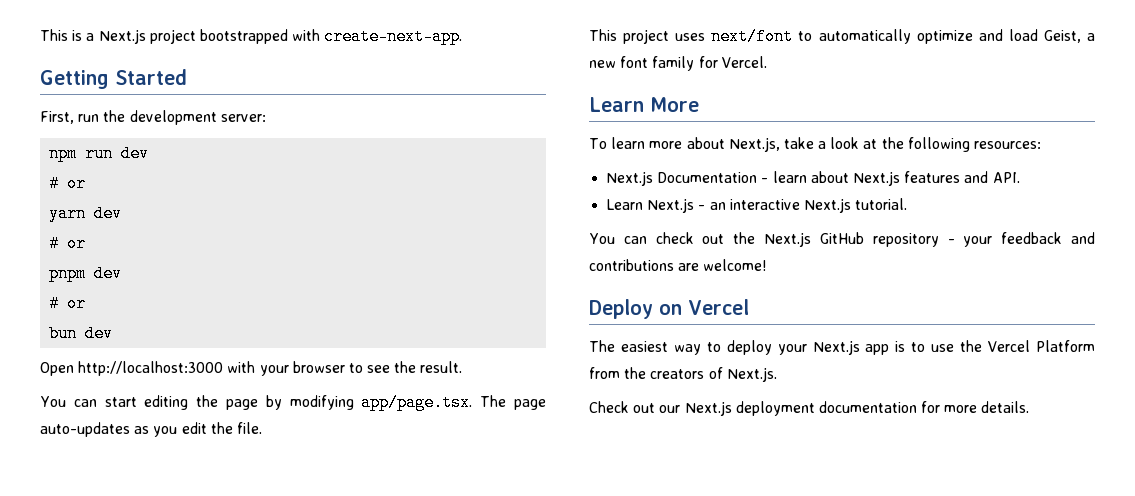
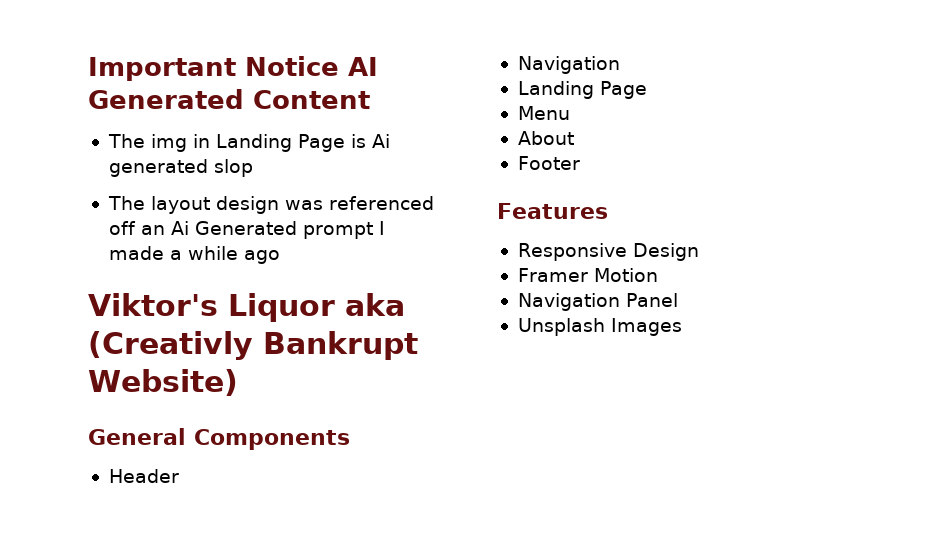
- This is a Next.js project bootstrapped with create-next-app.
- Getting Started
- First, run the development server:
- npm run dev
- # or
- yarn dev
- # or
- pnpm dev
- # or
- bun dev
- Open http://localhost:3000 with your browser to see the result.
- You can start editing the page by modifying app/page.tsx. The page auto-updates as you edit the file.
- This project uses next/font to automatically optimize and load Geist, a new font family for Vercel.
- Learn More
- To learn more about Next.js, take a look at the following resources:
- Next.js Documentation - learn about Next.js features and API.
- Learn Next.js - an interactive Next.js tutorial.
- You can check out the Next.js GitHub repository - your feedback and contributions are welcome!
- Deploy on Vercel
- The easiest way to deploy your Next.js app is to use the Vercel Platform from the creators of Next.js.
- Check out our Next.js deployment documentation for more details.
+ Important Notice AI Generated Content
+ The img in Landing Page is Ai generated slop
+ The layout design was referenced off an Ai Generated prompt I made a while ago
+ Viktor's Liquor aka (Creativly Bankrupt Website)
+ General Components
+ Header
+ Navigation
+ Landing Page
+ Menu
+ About
+ Footer
+ Features
+ Responsive Design
+ Framer Motion
+ Navigation Panel
+ Unsplash Images

